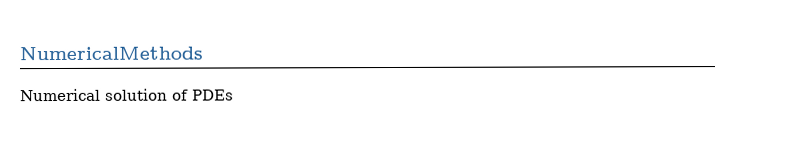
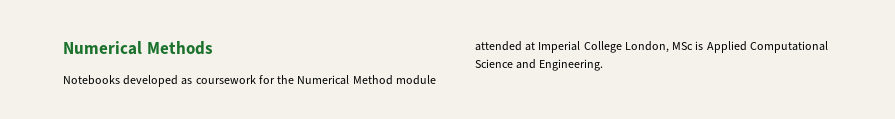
- NumericalMethods
- Numerical solution of PDEs
+ Numerical Methods
+ Notebooks developed as coursework for the Numerical Method module attended at Imperial College London, MSc is Applied Computational Science and Engineering.

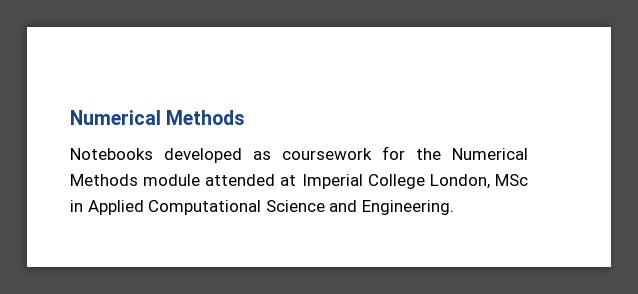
- Notebooks developed as coursework for the Numerical Method module attended at Imperial College London, MSc is Applied Computational Science and Engineering.
+ Notebooks developed as coursework for the Numerical Methods module attended at Imperial College London, MSc in Applied Computational Science and Engineering.

